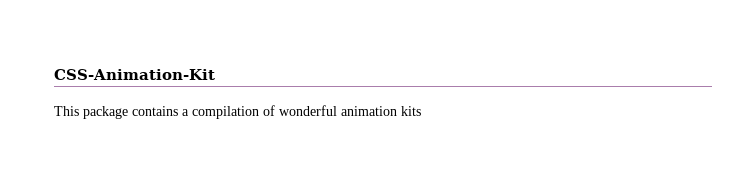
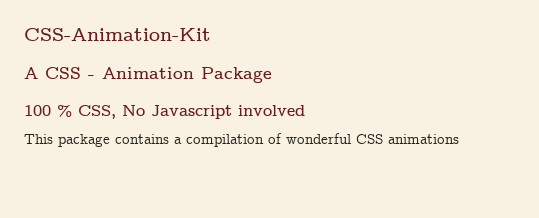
+ A CSS - Animation Package
+ 100 % CSS, No Javascript involved
- This package contains a compilation of wonderful animation kits
+ This package contains a compilation of wonderful CSS animations

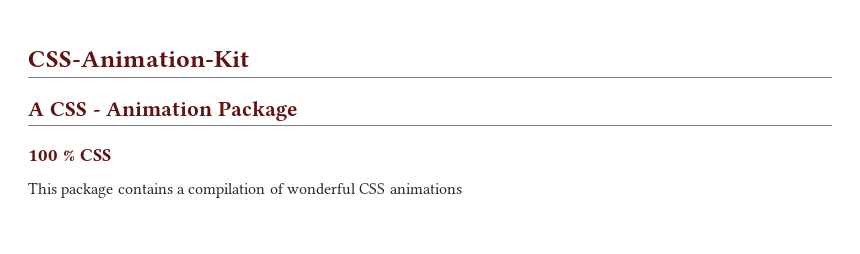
- 100 % CSS, No Javascript involved
+ 100 % CSS

